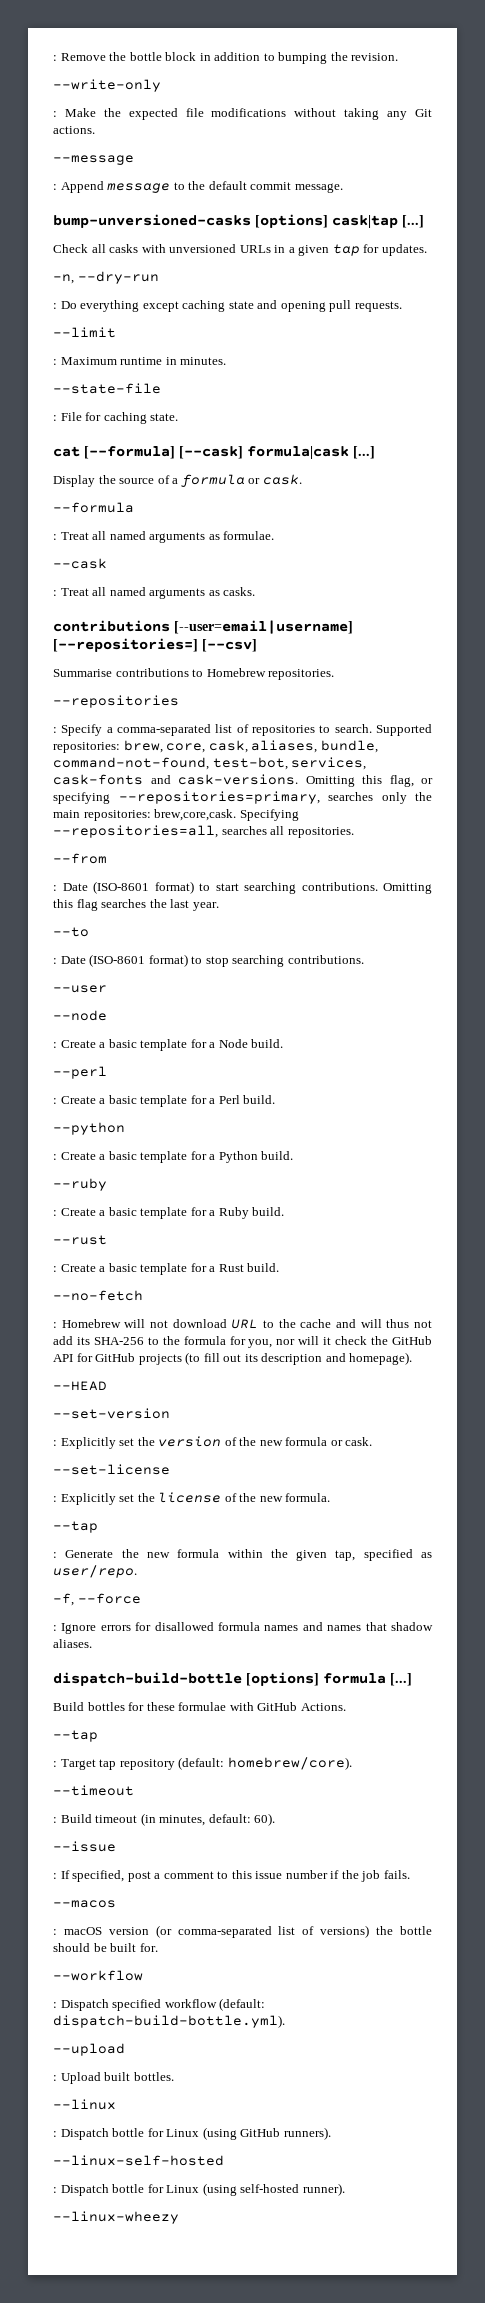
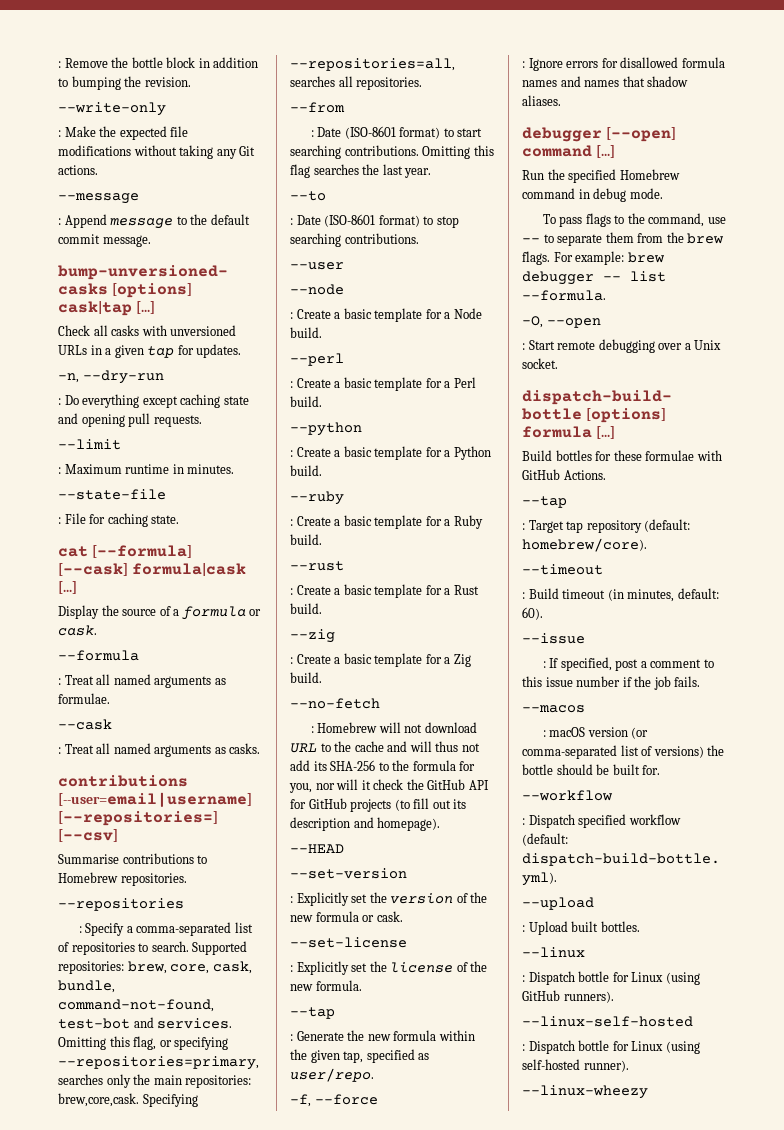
- Supported repositories: brew, core, cask, aliases, bundle, command-not-found, test-bot, services, cask-fonts and cask-versions.
+ Supported repositories: brew, core, cask, bundle, command-not-found, test-bot and services.
+ --zig
+ : Create a basic template for a Zig build.
+ debugger [--open] command [...]
+ Run the specified Homebrew command in debug mode.
+ To pass flags to the command, use -- to separate them from the brew flags. For example: brew debugger -- list --formula.
+ -O, --open
+ : Start remote debugging over a Unix socket.

